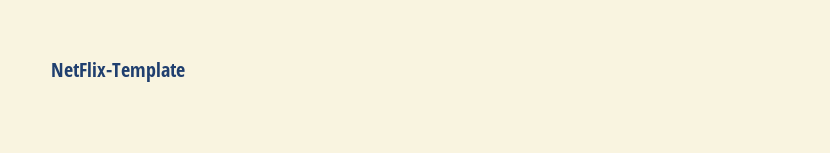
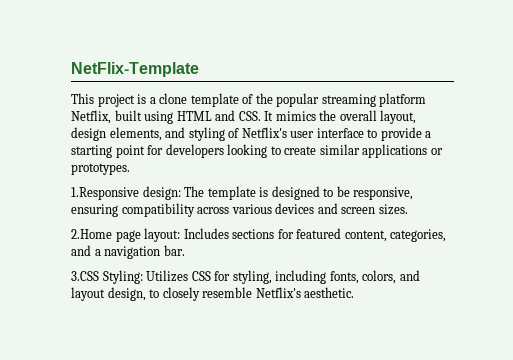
+ This project is a clone template of the popular streaming platform Netflix, built using HTML and CSS. It mimics the overall layout, design elements, and styling of Netflix's user interface to provide a starting point for developers looking to create similar applications or prototypes.
+ 1.Responsive design: The template is designed to be responsive, ensuring compatibility across various devices and screen sizes.
+ 2.Home page layout: Includes sections for featured content, categories, and a navigation bar.
+ 3.CSS Styling: Utilizes CSS for styling, including fonts, colors, and layout design, to closely resemble Netflix's aesthetic.

